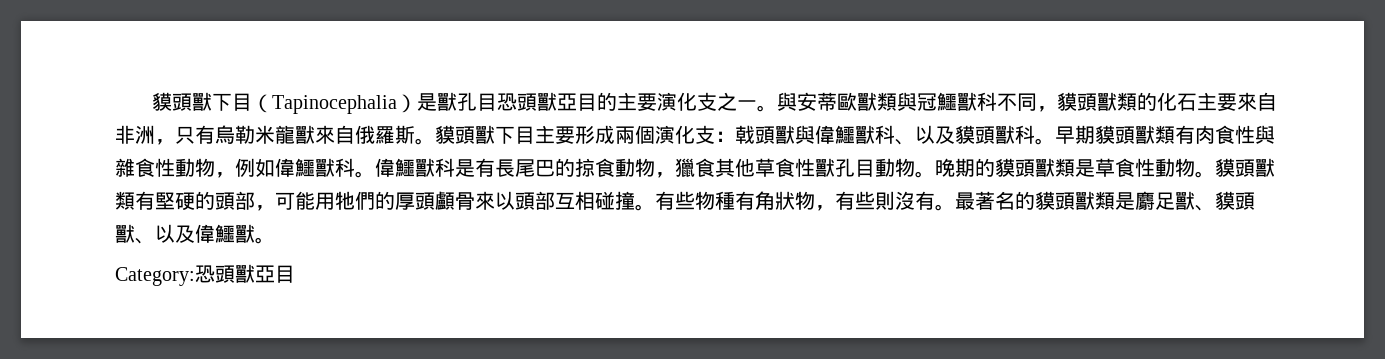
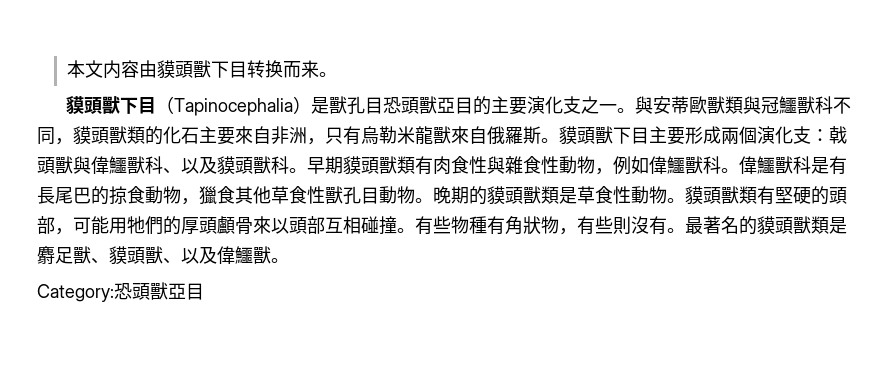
+ 本文内容由貘頭獸下目转换而来。

